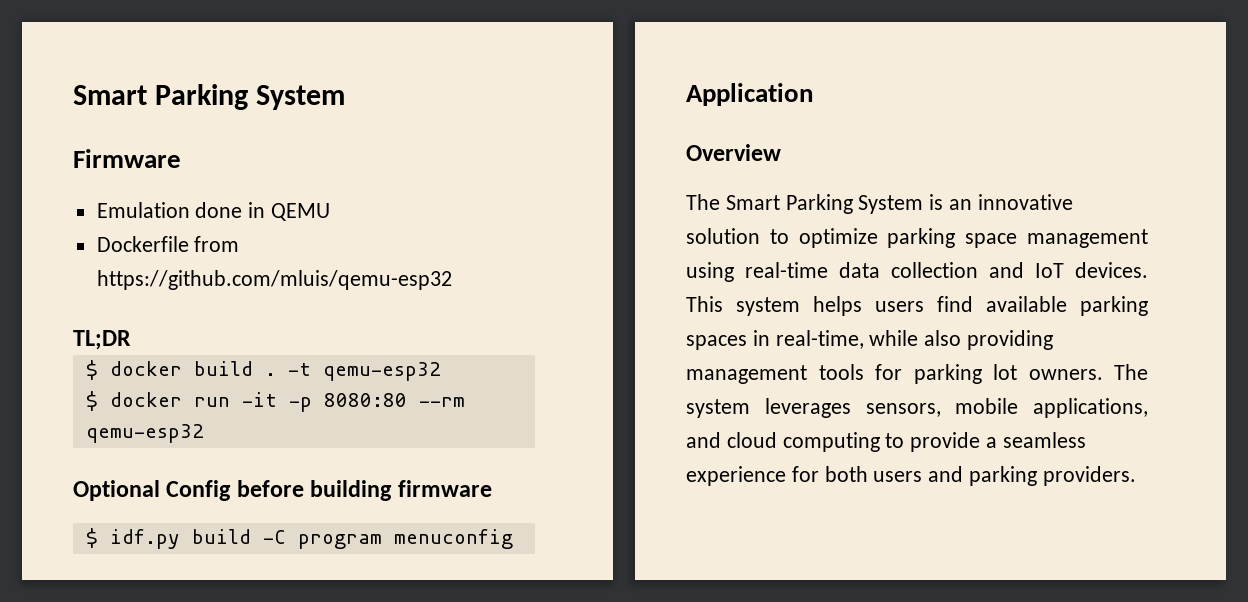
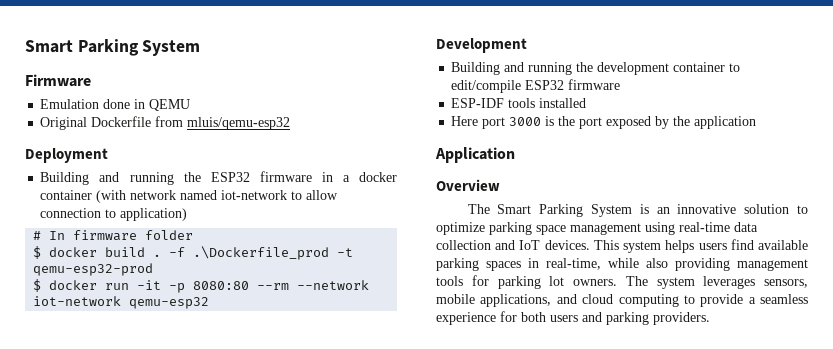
- Dockerfile from https://github.com/mluis/qemu-esp32
- TL;DR
+ Original Dockerfile from mluis/qemu-esp32
+ Deployment
+ Building and running the ESP32 firmware in a docker container (with network named iot-network to allow connection to application)
+ # In firmware folder
- -t qemu-esp32
+ -f .\Dockerfile_prod -t qemu-esp32-prod
- $ docker run -it -p 8080:80 --rm qemu-esp32
- Optional Config before building firmware
- $ idf.py build -C program menuconfig
+ $ docker run -it -p 8080:80 --rm --network iot-network qemu-esp32
+ Development
+ Building and running the development container to edit/compile ESP32 firmware
+ ESP-IDF tools installed
+ Here port 3000 is the port exposed by the application

